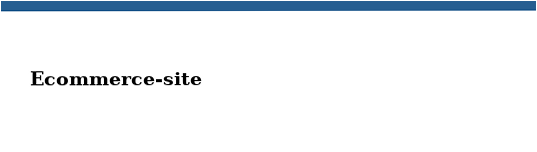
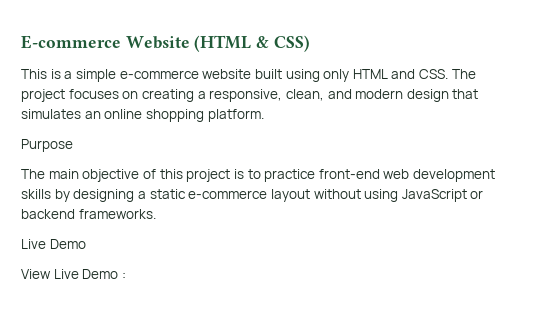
- Ecommerce-site
+ E-commerce Website (HTML & CSS)
+ This is a simple e-commerce website built using only HTML and CSS. The project focuses on creating a responsive, clean, and modern design that simulates an online shopping platform.
+ Purpose
+ The main objective of this project is to practice front-end web development skills by designing a static e-commerce layout without using JavaScript or backend frameworks.
+ Live Demo
+ View Live Demo :

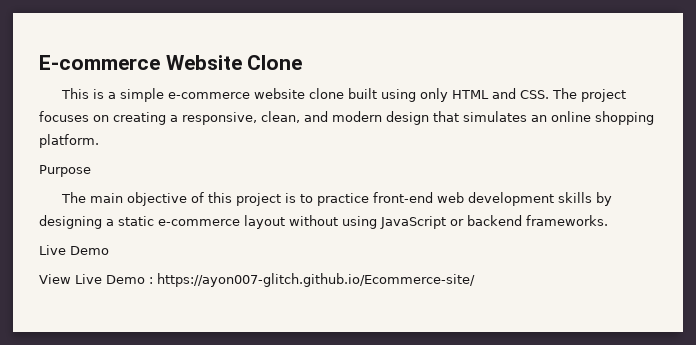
- E-commerce Website (HTML & CSS)
+ E-commerce Website Clone
- This is a simple e-commerce website built using only HTML and CSS. The project focuses on creating a responsive, clean, and modern design that simulates an online shopping platform.
+ This is a simple e-commerce website clone built using only HTML and CSS. The project focuses on creating a responsive, clean, and modern design that simulates an online shopping platform.
- View Live Demo :
+ View Live Demo : https://ayon007-glitch.github.io/Ecommerce-site/

